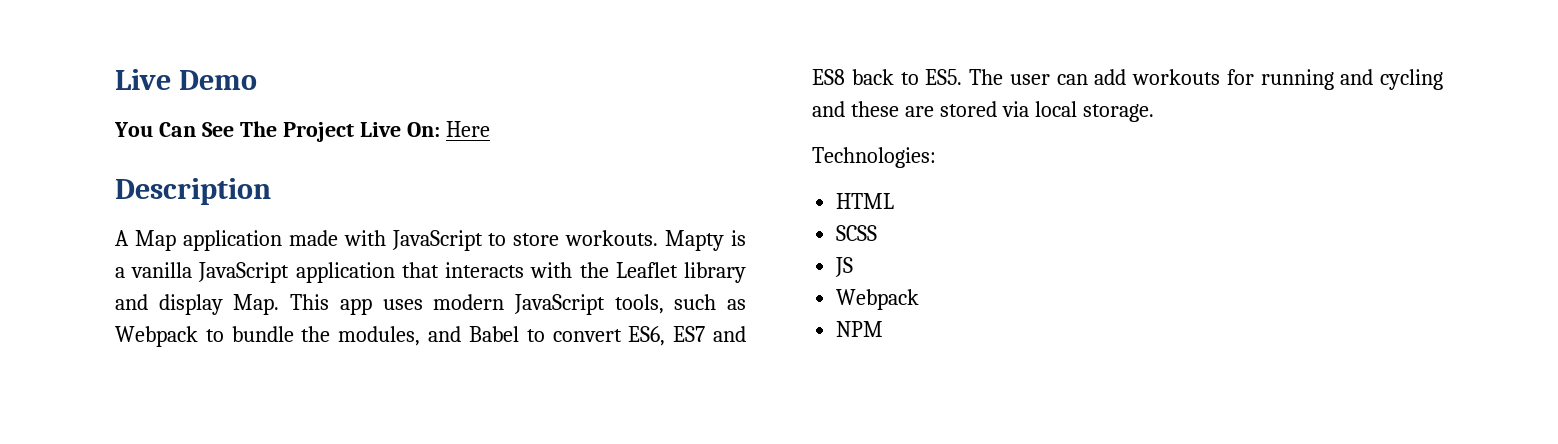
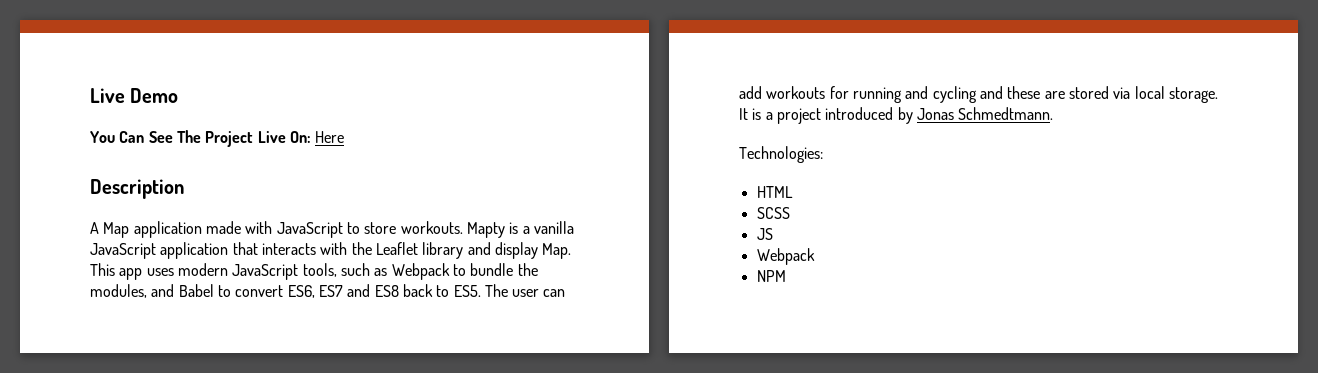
+ It is a project introduced by Jonas Schmedtmann.

